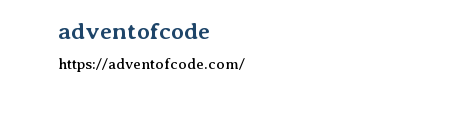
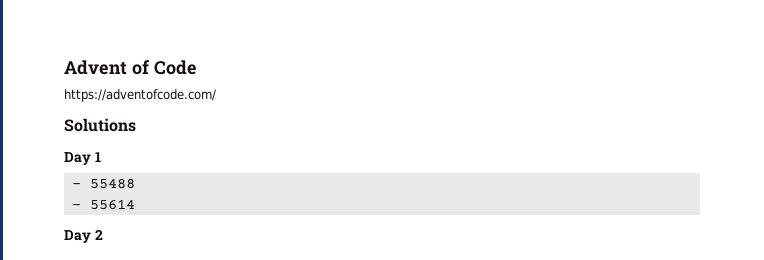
- adventofcode
+ Advent of Code
  https://adventofcode.com/
+ Solutions
+ Day 1
+ - 55488
+ - 55614
+ Day 2

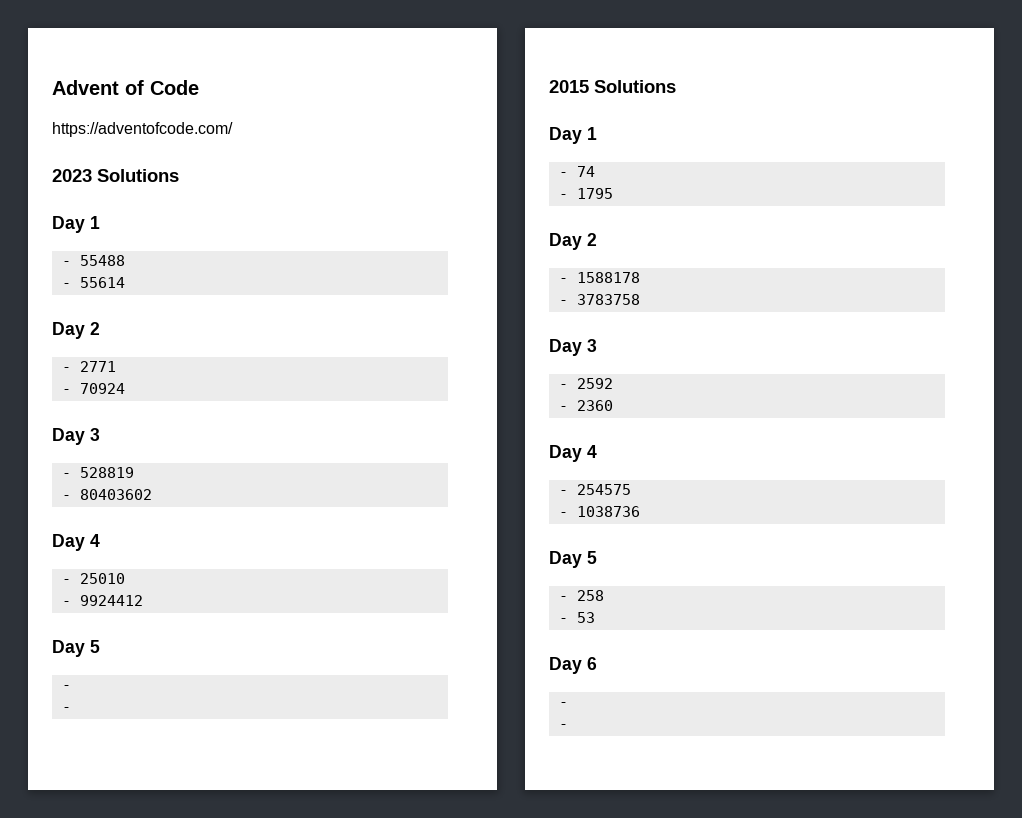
- Solutions
+ 2023 Solutions
+ - 2771
+ - 70924
+ Day 3
+ - 528819
+ - 80403602
+ Day 4
+ - 25010
+ - 9924412
+ Day 5
+ -
+ -
+ 2015 Solutions
+ Day 1
+ - 74
+ - 1795
+ Day 2
+ - 1588178
+ - 3783758
+ Day 3
+ - 2592
+ - 2360
+ Day 4
+ - 254575
+ - 1038736
+ Day 5
+ - 258
+ - 53
+ Day 6
+ -
+ -

